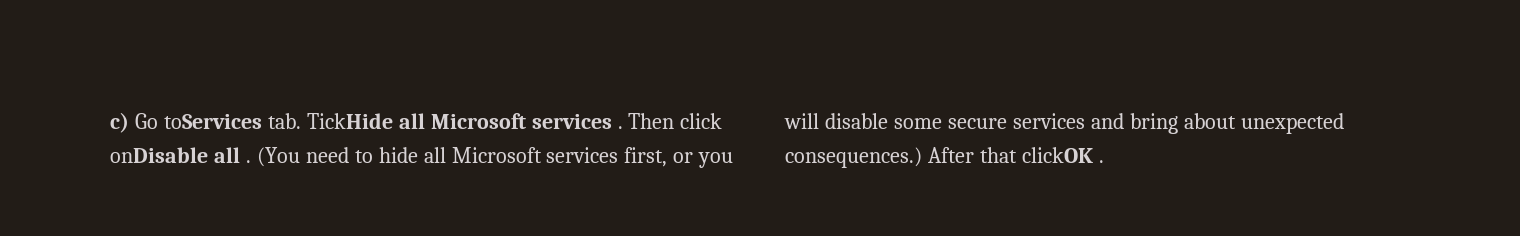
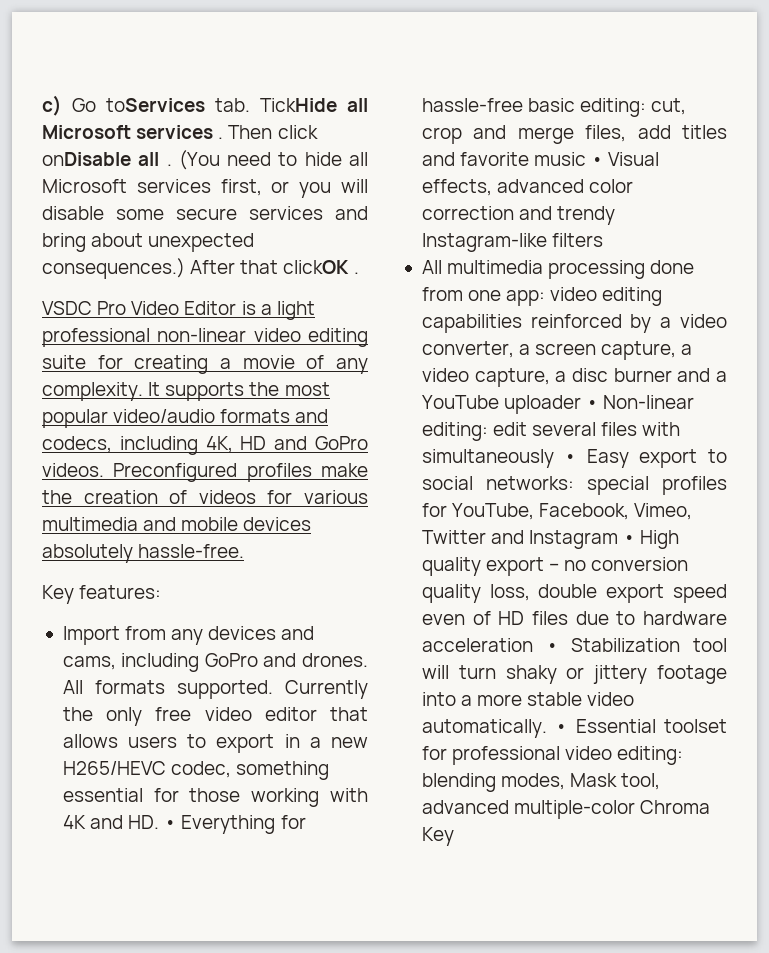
+ VSDC Pro Video Editor is a light professional non-linear video editing suite for creating a movie of any complexity. It supports the most popular video/audio formats and codecs, including 4K, HD and GoPro videos. Preconfigured profiles make the creation of videos for various multimedia and mobile devices absolutely hassle-free.
+ Key features:
+ Import from any devices and cams, including GoPro and drones. All formats supported. Сurrently the only free video editor that allows users to export in a new H265/HEVC codec, something essential for those working with 4K and HD. • Everything for hassle-free basic editing: cut, crop and merge files, add titles and favorite music • Visual effects, advanced color correction and trendy Instagram-like filters
+ All multimedia processing done from one app: video editing capabilities reinforced by a video converter, a screen capture, a video capture, a disc burner and a YouTube uploader • Non-linear editing: edit several files with simultaneously • Easy export to social networks: special profiles for YouTube, Facebook, Vimeo, Twitter and Instagram • High quality export – no conversion quality loss, double export speed even of HD files due to hardware acceleration • Stabilization tool will turn shaky or jittery footage into a more stable video automatically. • Essential toolset for professional video editing: blending modes, Mask tool, advanced multiple-color Chroma Key

